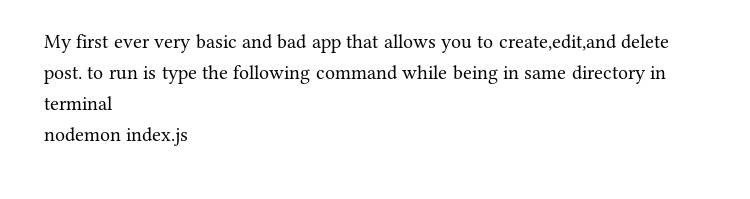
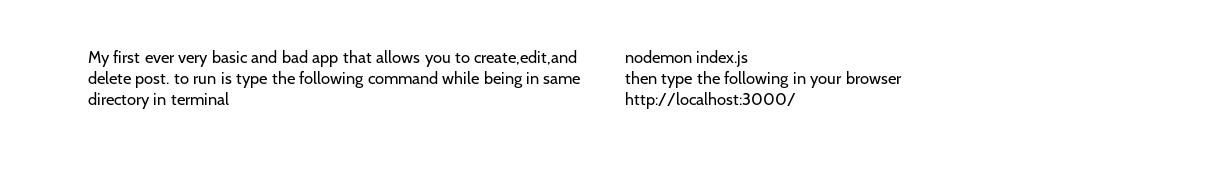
+ then type the following in your browser
+ http://localhost:3000/

